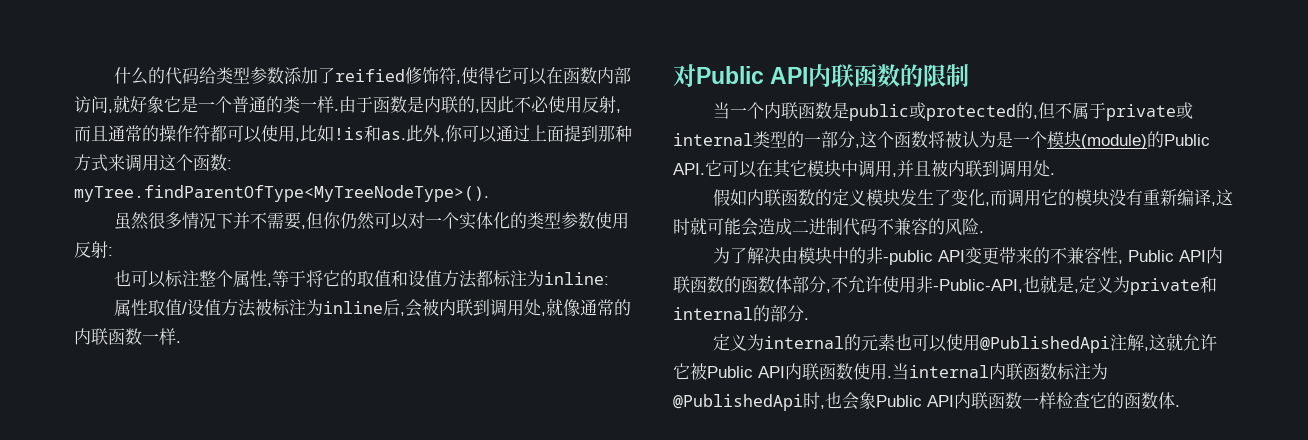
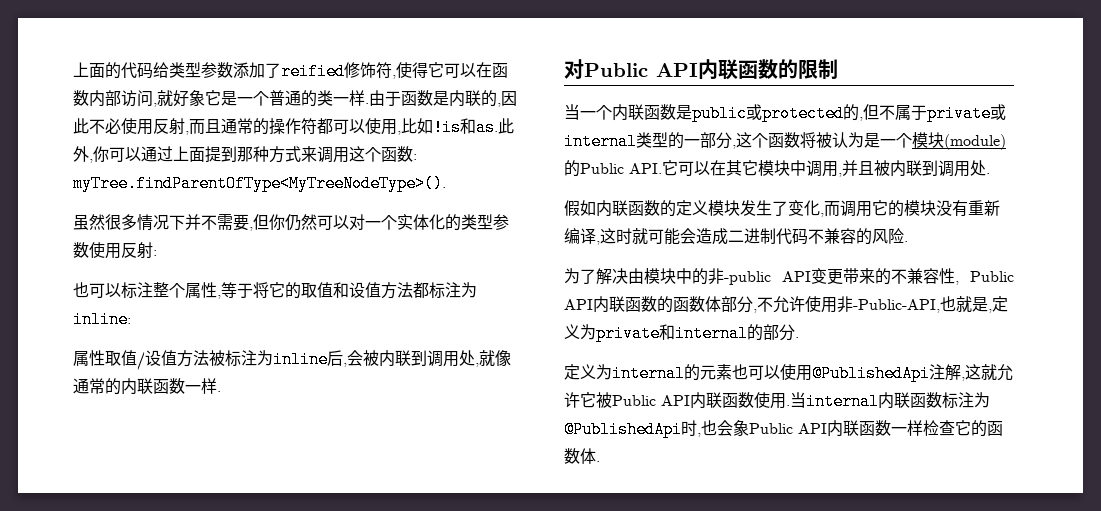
- 什么的代码给类型参数添加了reified修饰符,使得它可以在函数内部访问,就好象它是一个普通的类一样.
+ 上面的代码给类型参数添加了reified修饰符,使得它可以在函数内部访问,就好象它是一个普通的类一样.

